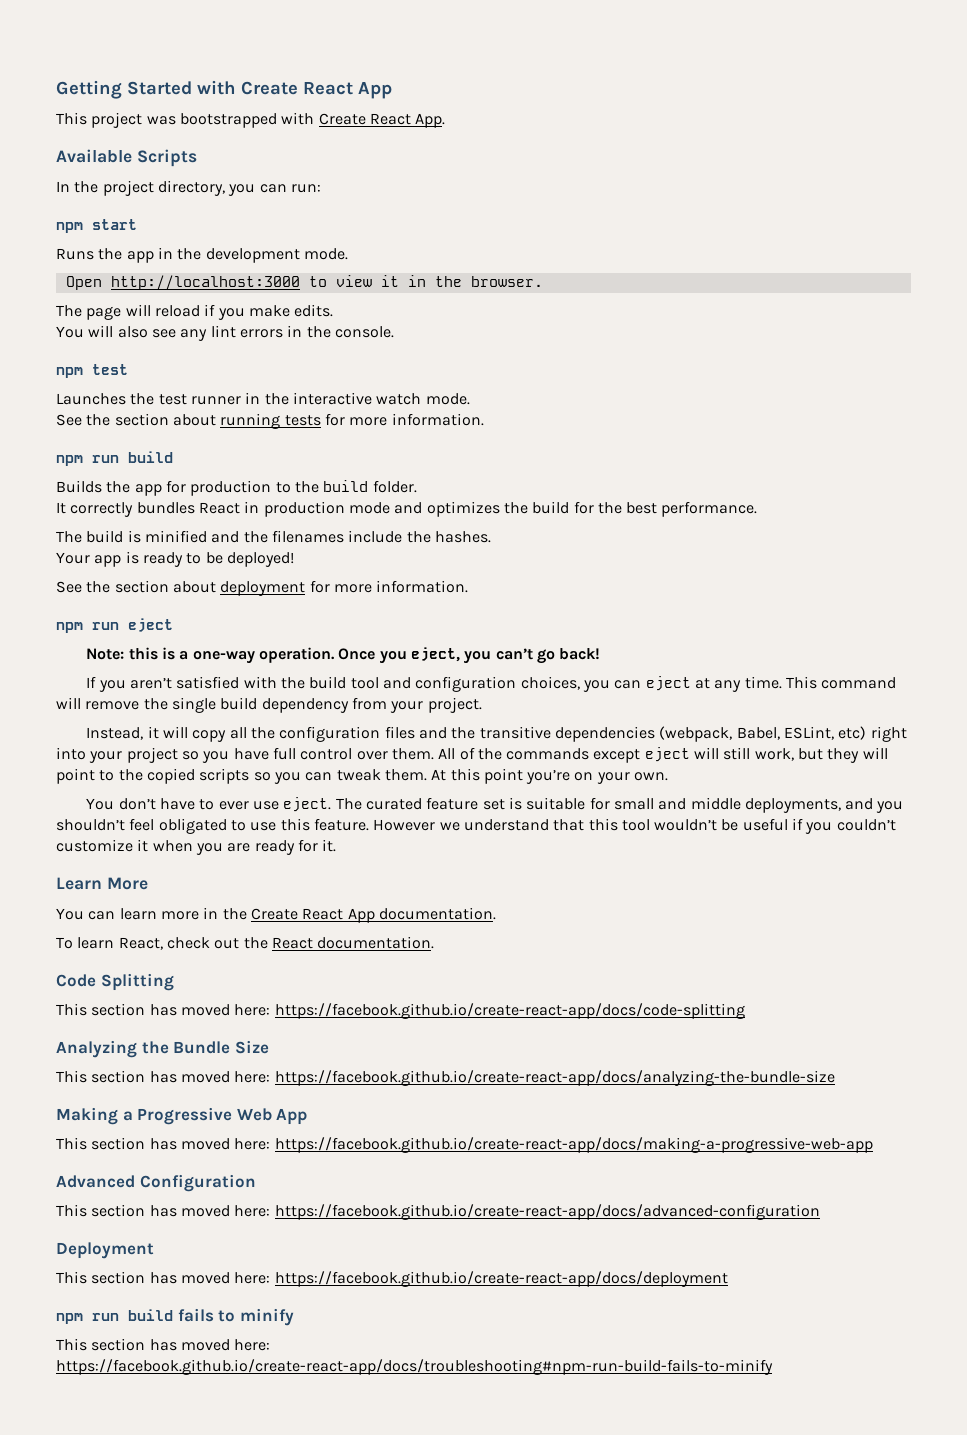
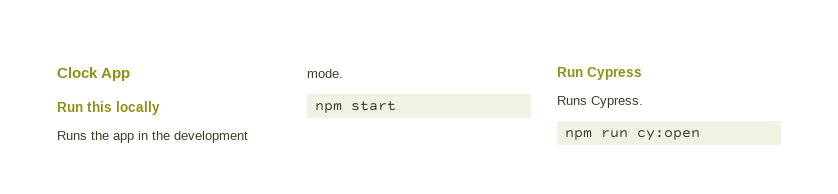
- Getting Started with Create React App
- This project was bootstrapped with Create React App.
- Available Scripts
- In the project directory, you can run:
- npm start
+ Clock App
+ Run this locally
- Open http://localhost:3000 to view it in the browser.
- The page will reload if you make edits.
- You will also see any lint errors in the console.
- npm test
- Launches the test runner in the interactive watch mode.
- See the section about running tests for more information.
- npm run build
- Builds the app for production to the build folder.
- It correctly bundles React in production mode and optimizes the build for the best performance.
- The build is minified and the filenames include the hashes.
- Your app is ready to be deployed!
- See the section about deployment for more information.
- npm run eject
- Note: this is a one-way operation. Once you eject, you can’t go back!
- If you aren’t satisfied with the build tool and configuration choices, you can eject at any time. This command will remove the single build dependency from your project.
- Instead, it will copy all the configuration files and the transitive dependencies (webpack, Babel, ESLint, etc) right into your project so you have full control over them. All of the commands except eject will still work, but they will point to the copied scripts so you can tweak them. At this point you’re on your own.
- You don’t have to ever use eject. The curated feature set is suitable for small and middle deployments, and you shouldn’t feel obligated to use this feature. However we understand that this tool wouldn’t be useful if you couldn’t customize it when you are ready for it.
- Learn More
- You can learn more in the Create React App documentation.
- To learn React, check out the React documentation.
- Code Splitting
- This section has moved here: https://facebook.github.io/create-react-app/docs/code-splitting
- Analyzing the Bundle Size
- This section has moved here: https://facebook.github.io/create-react-app/docs/analyzing-the-bundle-size
- Making a Progressive Web App
- This section has moved here: https://facebook.github.io/create-react-app/docs/making-a-progressive-web-app
- Advanced Configuration
- This section has moved here: https://facebook.github.io/create-react-app/docs/advanced-configuration
- Deployment
- This section has moved here: https://facebook.github.io/create-react-app/docs/deployment
- npm run build fails to minify
- This section has moved here: https://facebook.github.io/create-react-app/docs/troubleshooting#npm-run-build-fails-to-minify
+ npm start
+ Run Cypress
+ Runs Cypress.
+ npm run cy:open

